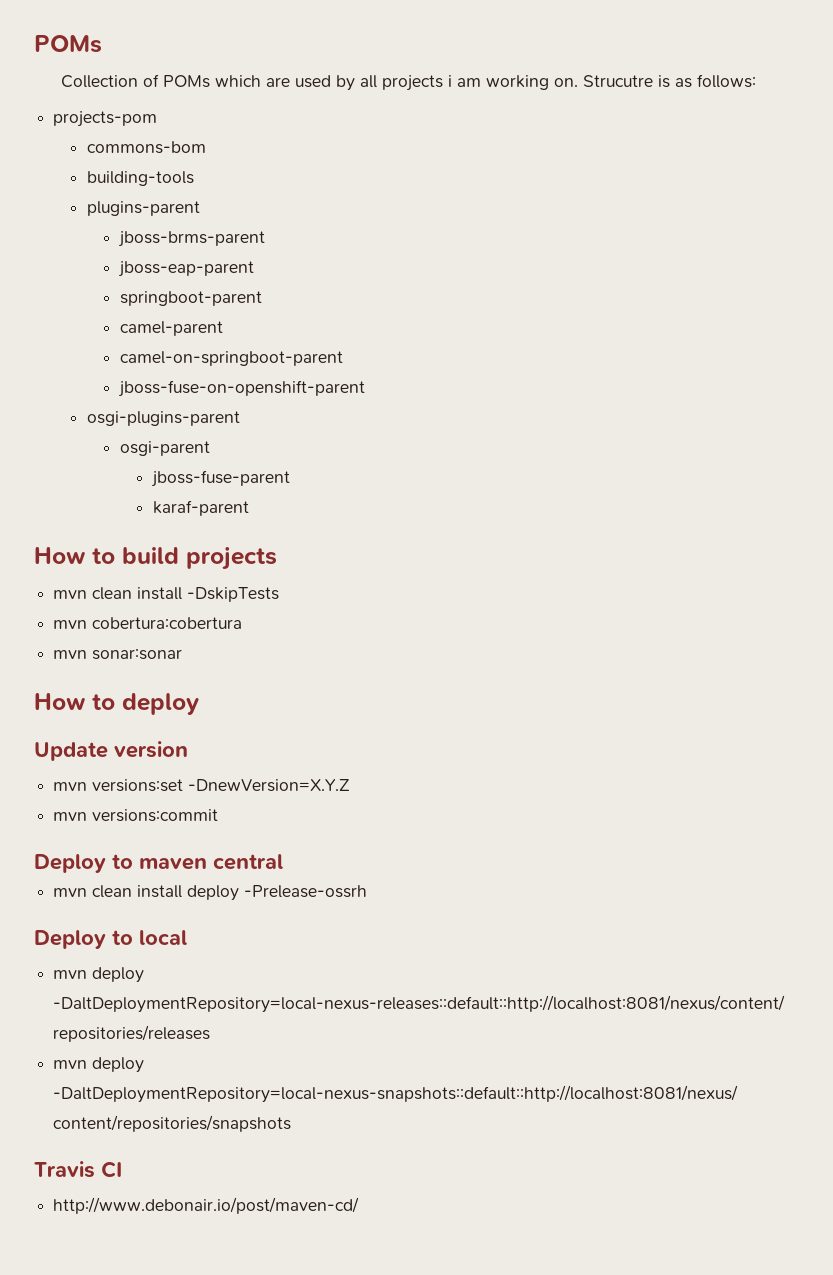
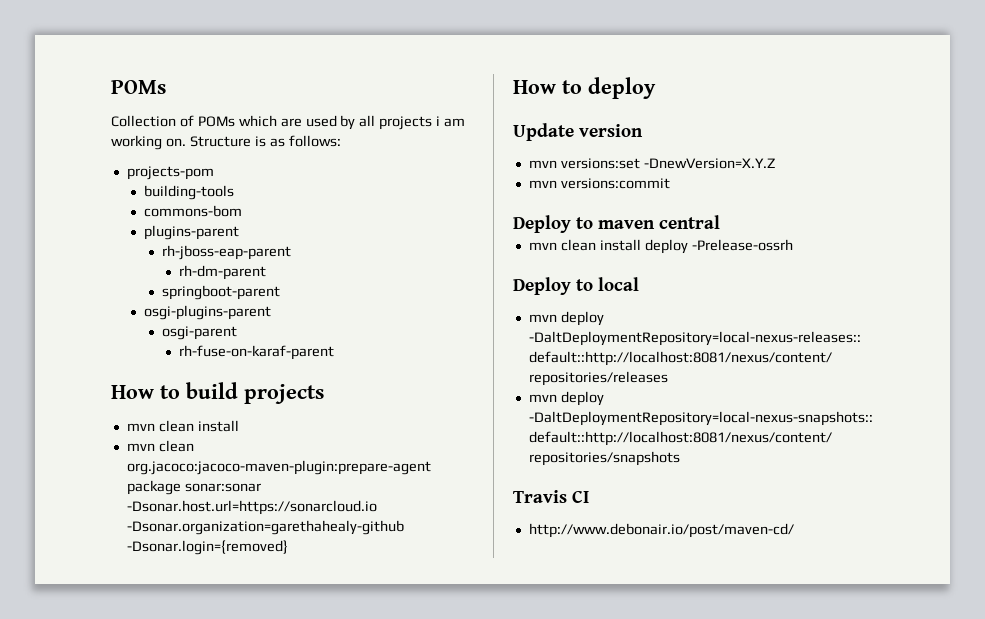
- Strucutre is as follows:
+ Structure is as follows:
+ building-tools
- building-tools
- jboss-brms-parent
- jboss-eap-parent
+ rh-jboss-eap-parent
+ rh-dm-parent
- camel-parent
- camel-on-springboot-parent
- jboss-fuse-on-openshift-parent
- jboss-fuse-parent
- karaf-parent
+ rh-fuse-on-karaf-parent
  How to build projects
- mvn clean install -DskipTests
- mvn cobertura:cobertura
- mvn sonar:sonar
+ mvn clean install
+ mvn clean org.jacoco:jacoco-maven-plugin:prepare-agent package sonar:sonar -Dsonar.host.url=https://sonarcloud.io -Dsonar.organization=garethahealy-github -Dsonar.login={removed}

